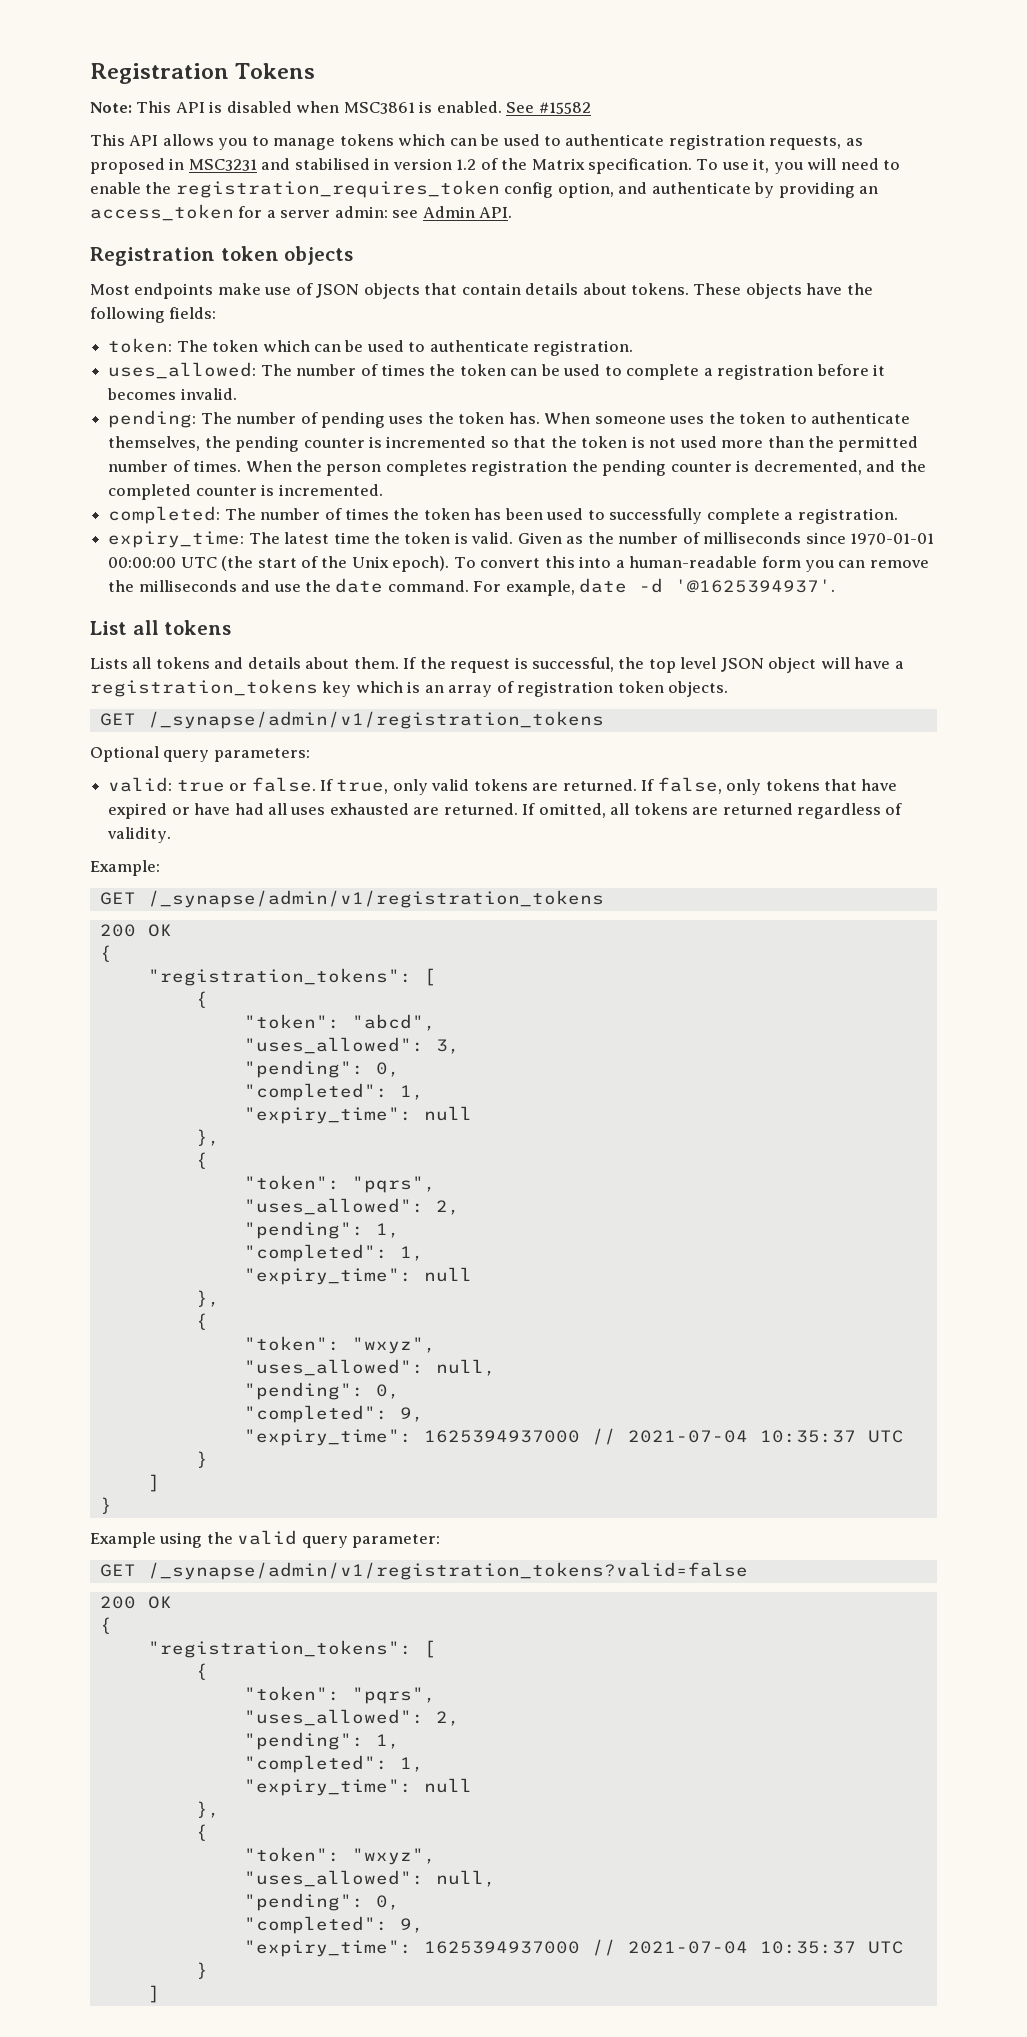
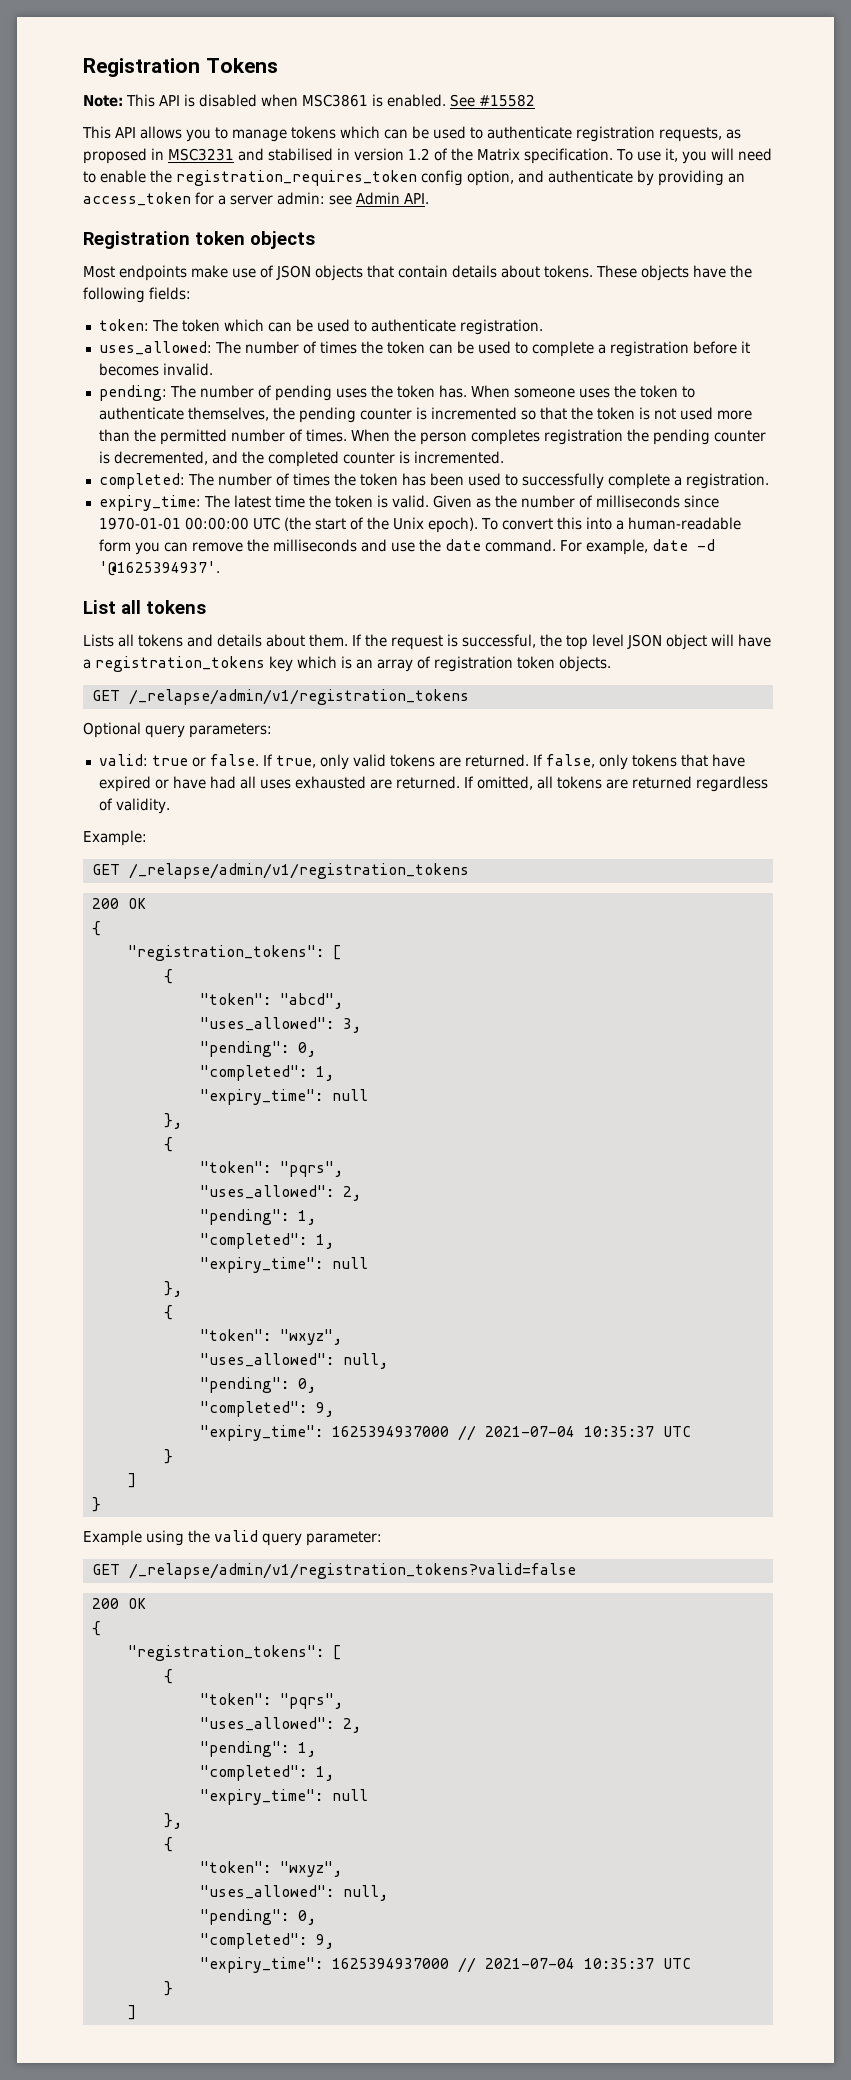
  If the request is successful, the top level JSON object will have a registration_tokens key which is an array of registration token objects.
- GET /_synapse/admin/v1/registration_tokens
+ GET /_relapse/admin/v1/registration_tokens
  Example:
- GET /_synapse/admin/v1/registration_tokens
+ GET /_relapse/admin/v1/registration_tokens
- GET /_synapse/admin/v1/registration_tokens?valid=false
+ GET /_relapse/admin/v1/registration_tokens?valid=false

